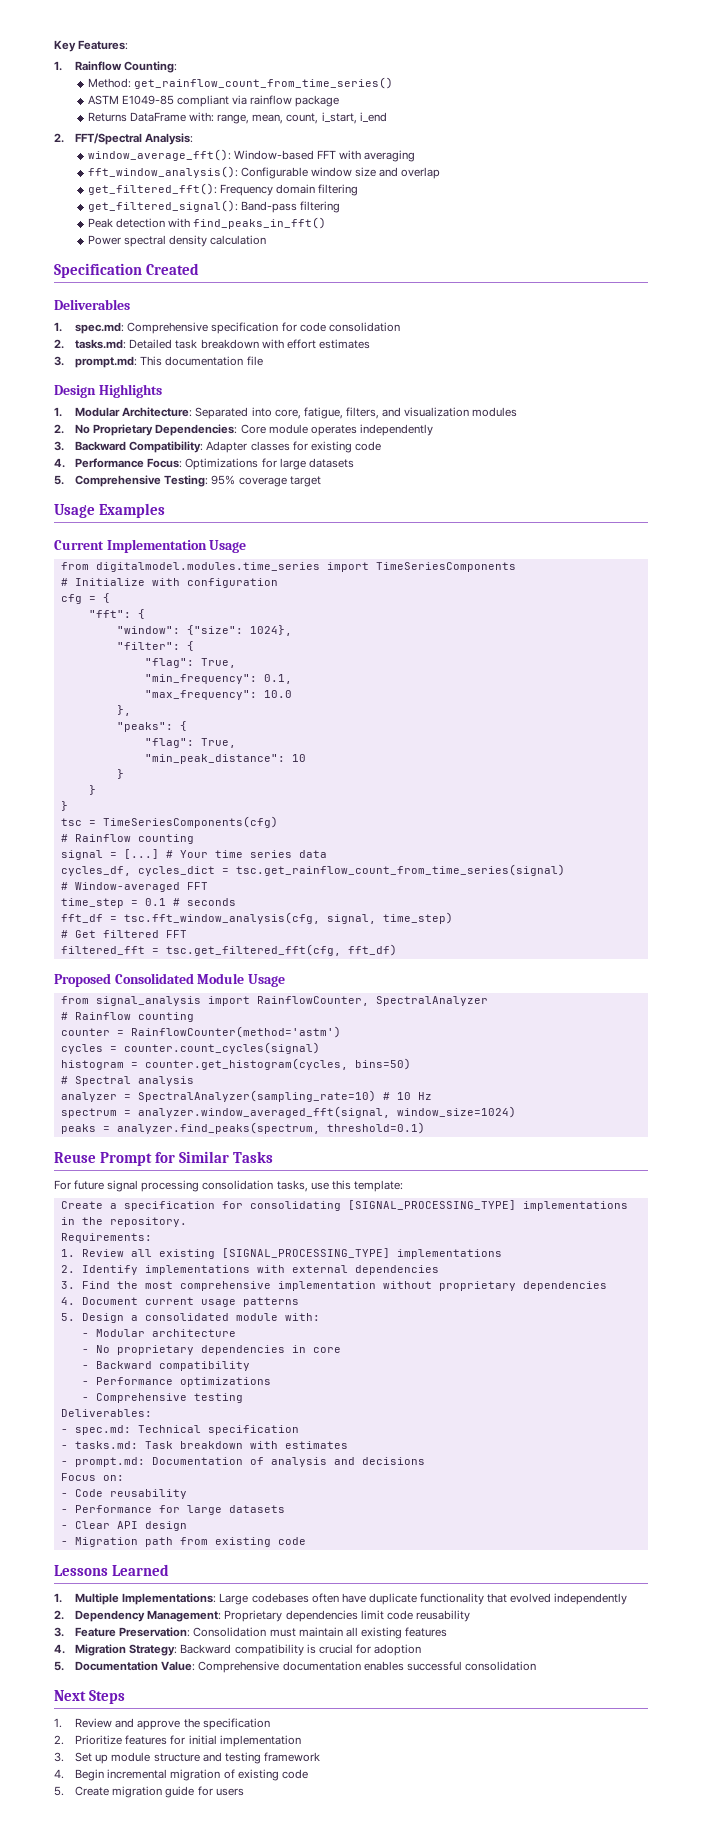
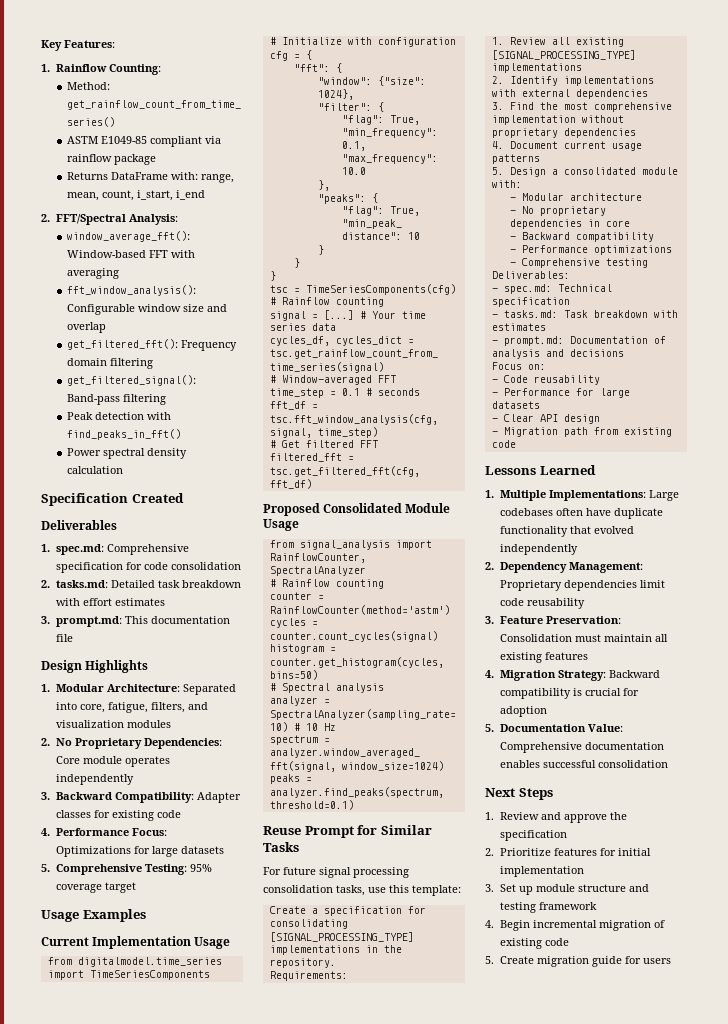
- from digitalmodel.modules.time_series import TimeSeriesComponents
+ from digitalmodel.time_series import TimeSeriesComponents

